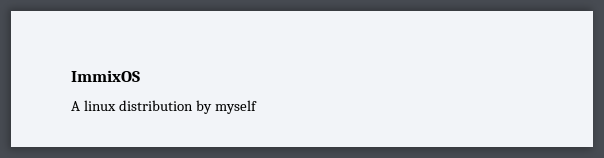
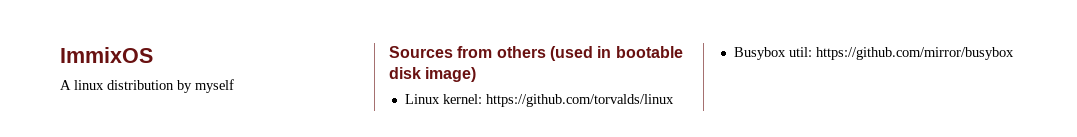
+ Sources from others (used in bootable disk image)
+ Linux kernel: https://github.com/torvalds/linux
+ Busybox util: https://github.com/mirror/busybox

